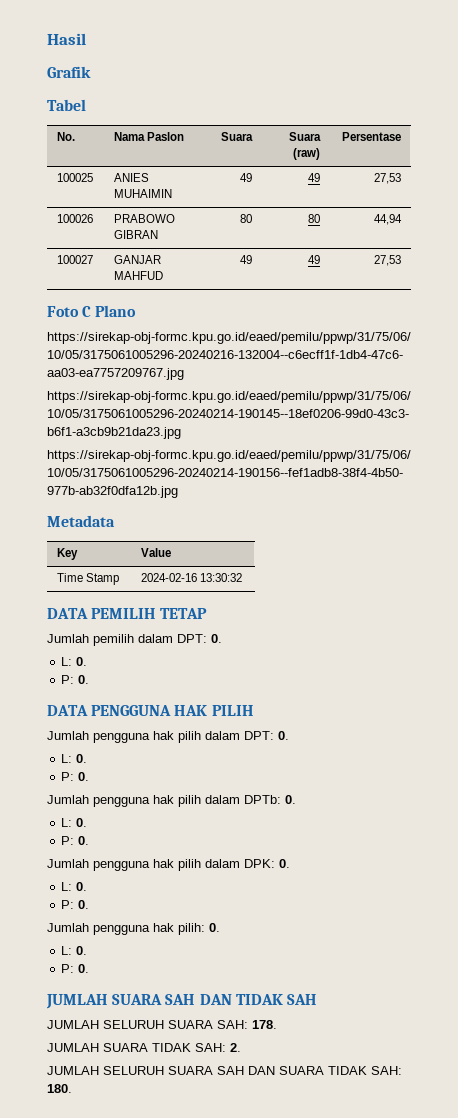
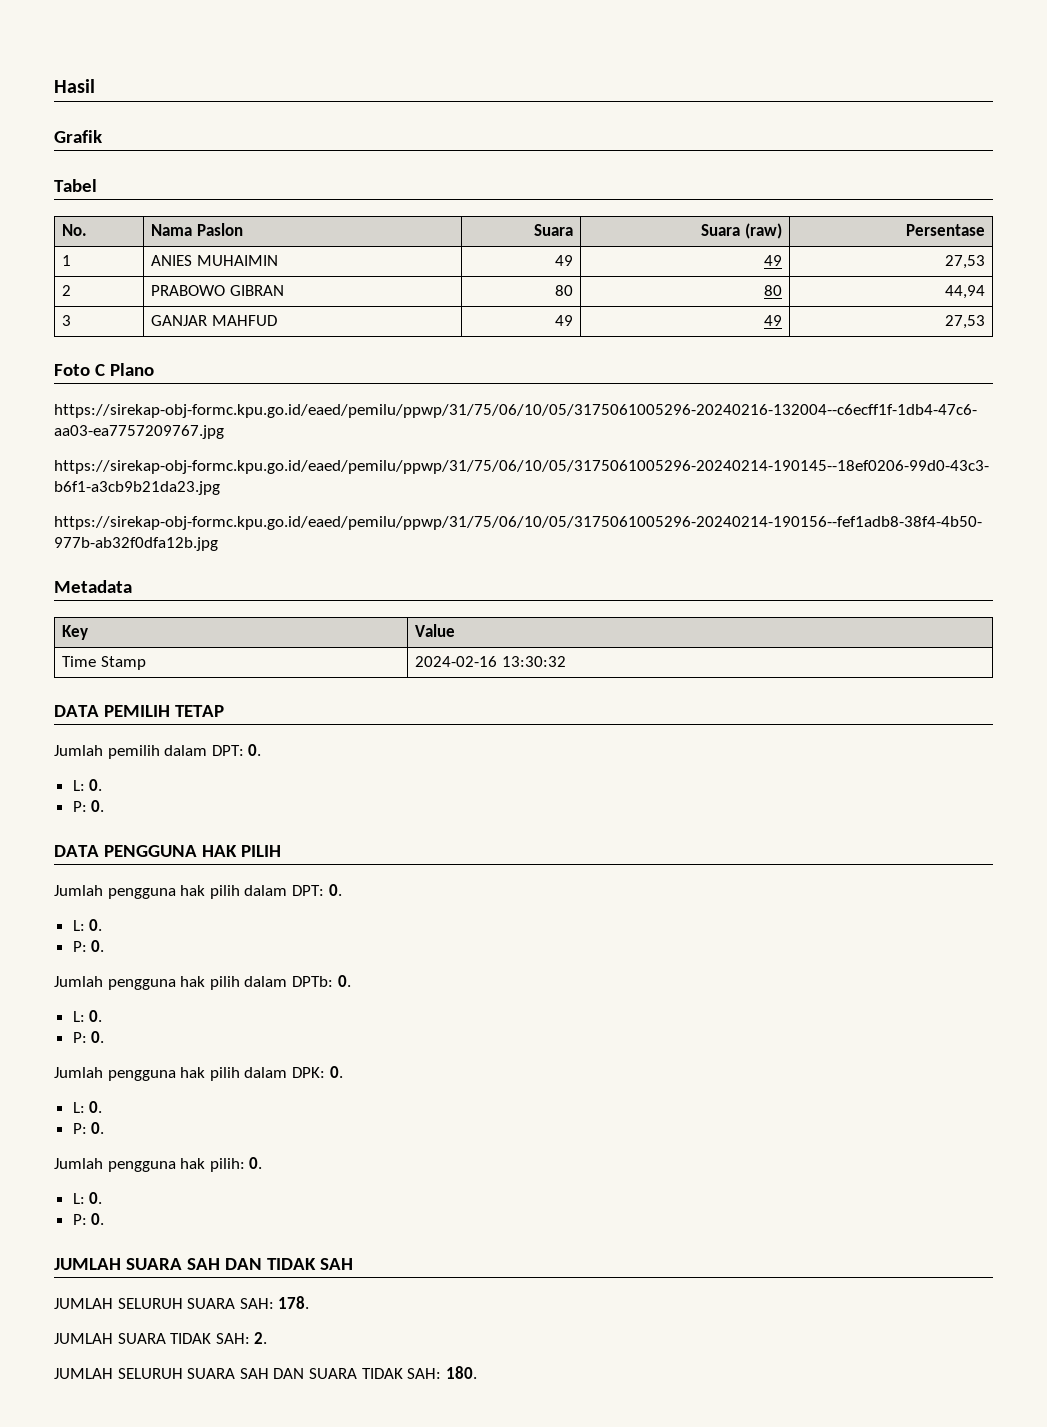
- 100025 | ANIES MUHAIMIN | 49 | 49 | 27,53
+ 1 | ANIES MUHAIMIN | 49 | 49 | 27,53
- 100026 | PRABOWO GIBRAN | 80 | 80 | 44,94
+ 2 | PRABOWO GIBRAN | 80 | 80 | 44,94
- 100027 | GANJAR MAHFUD | 49 | 49 | 27,53
+ 3 | GANJAR MAHFUD | 49 | 49 | 27,53

